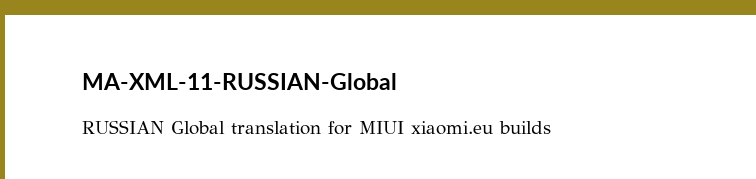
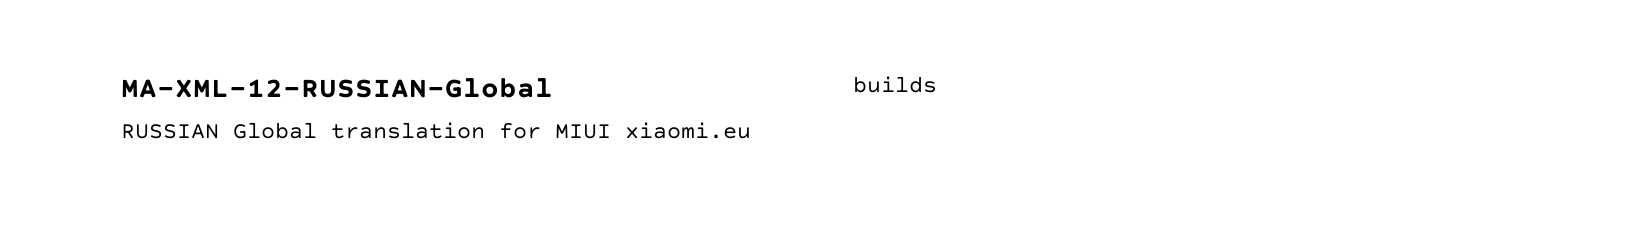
- MA-XML-11-RUSSIAN-Global
+ MA-XML-12-RUSSIAN-Global

